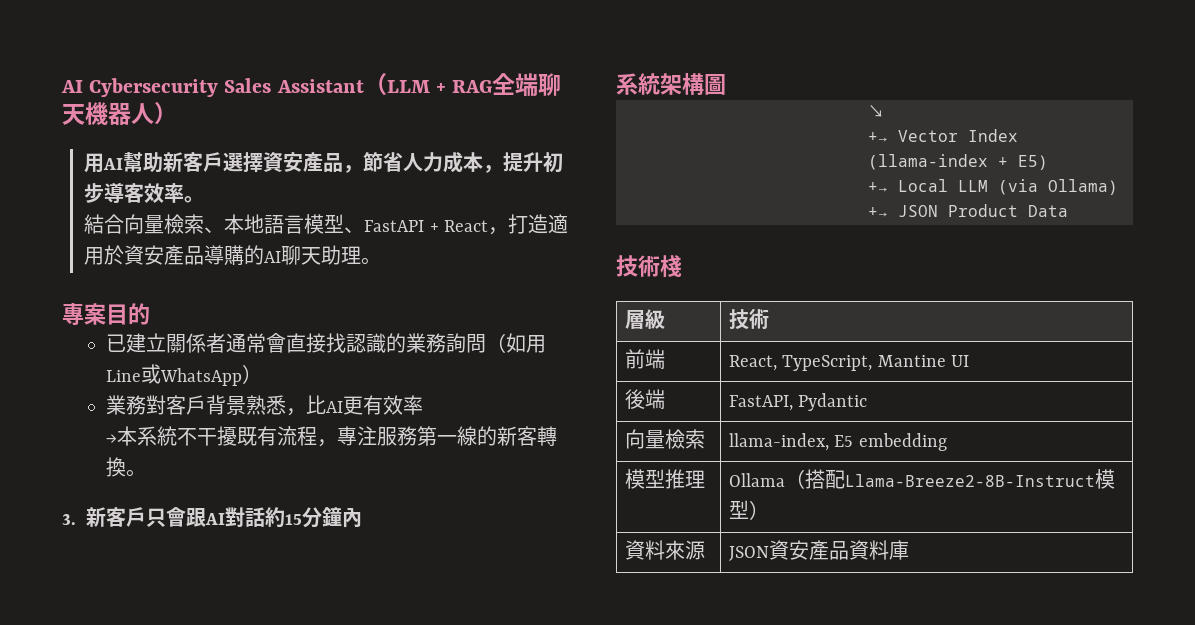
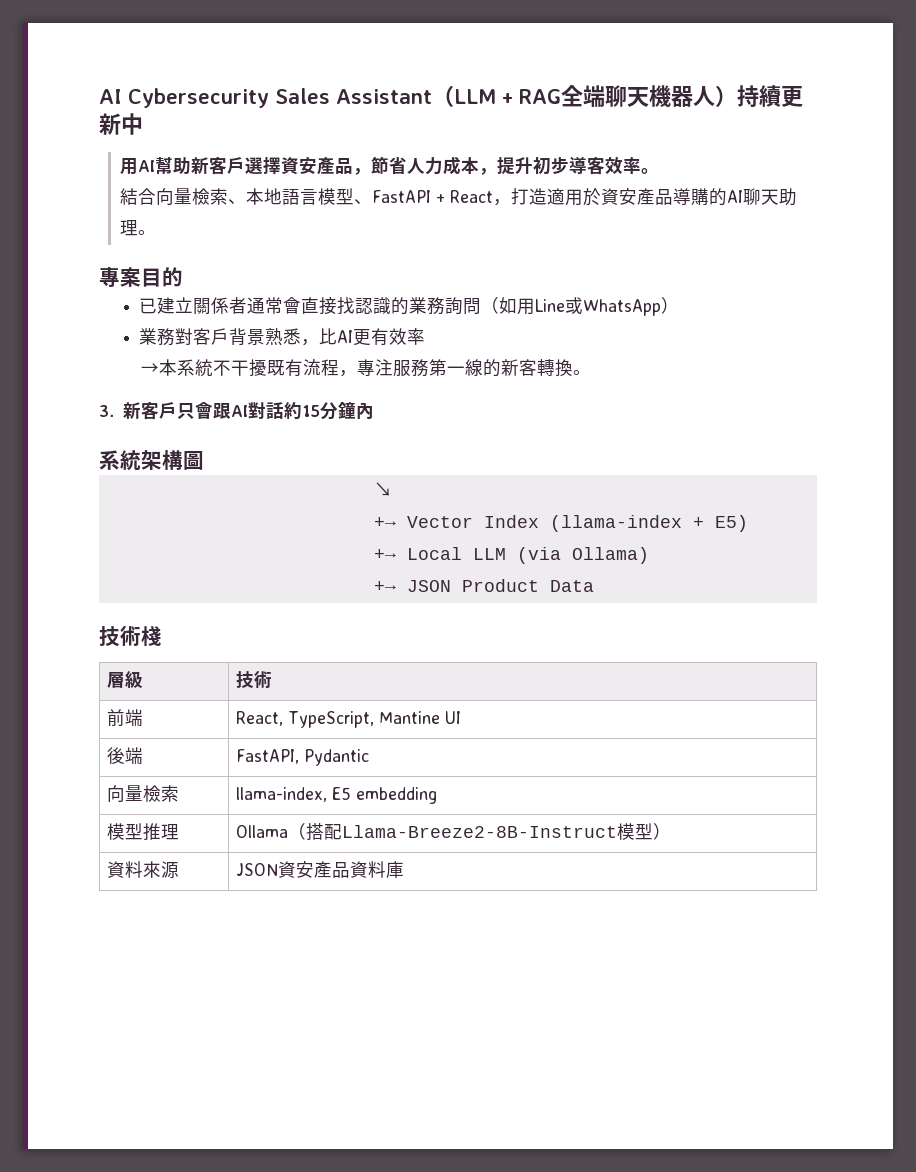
- AI Cybersecurity Sales Assistant（LLM + RAG全端聊天機器人）
+ AI Cybersecurity Sales Assistant（LLM + RAG全端聊天機器人）持續更新中

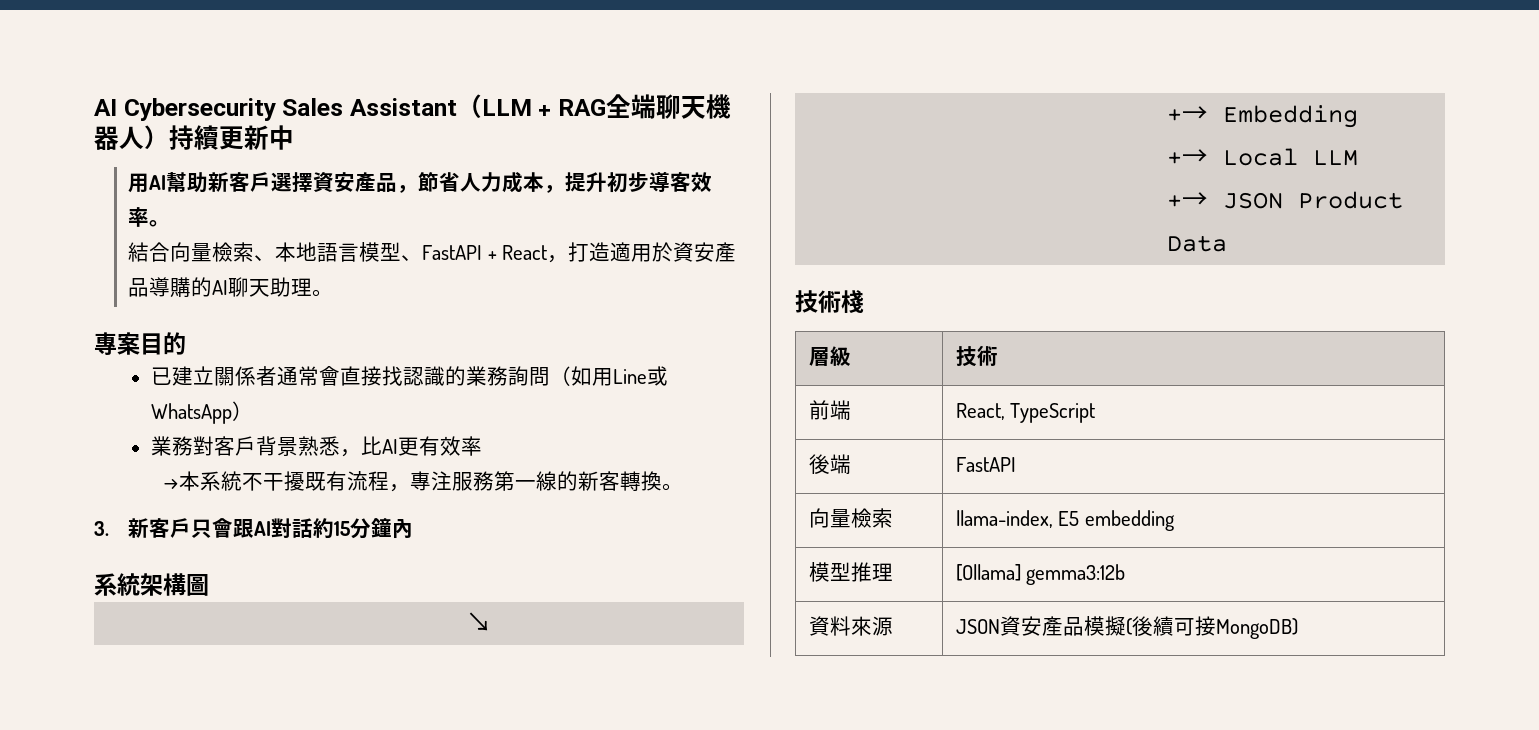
- +→ Vector Index (llama-index + E5)
+ +→ Embedding
- +→ Local LLM (via Ollama)
+ +→ Local LLM
- 前端 | React, TypeScript, Mantine UI
+ 前端 | React, TypeScript
- 後端 | FastAPI, Pydantic
+ 後端 | FastAPI
- 模型推理 | Ollama（搭配Llama-Breeze2-8B-Instruct模型）
+ 模型推理 | [Ollama] gemma3:12b
- 資料來源 | JSON資安產品資料庫
+ 資料來源 | JSON資安產品模擬(後續可接MongoDB)

